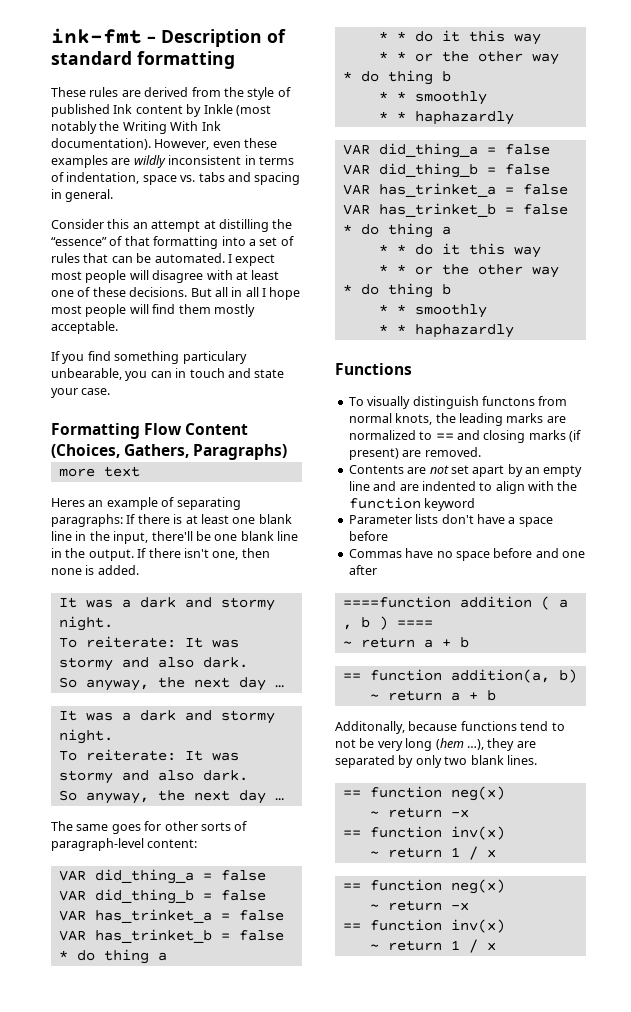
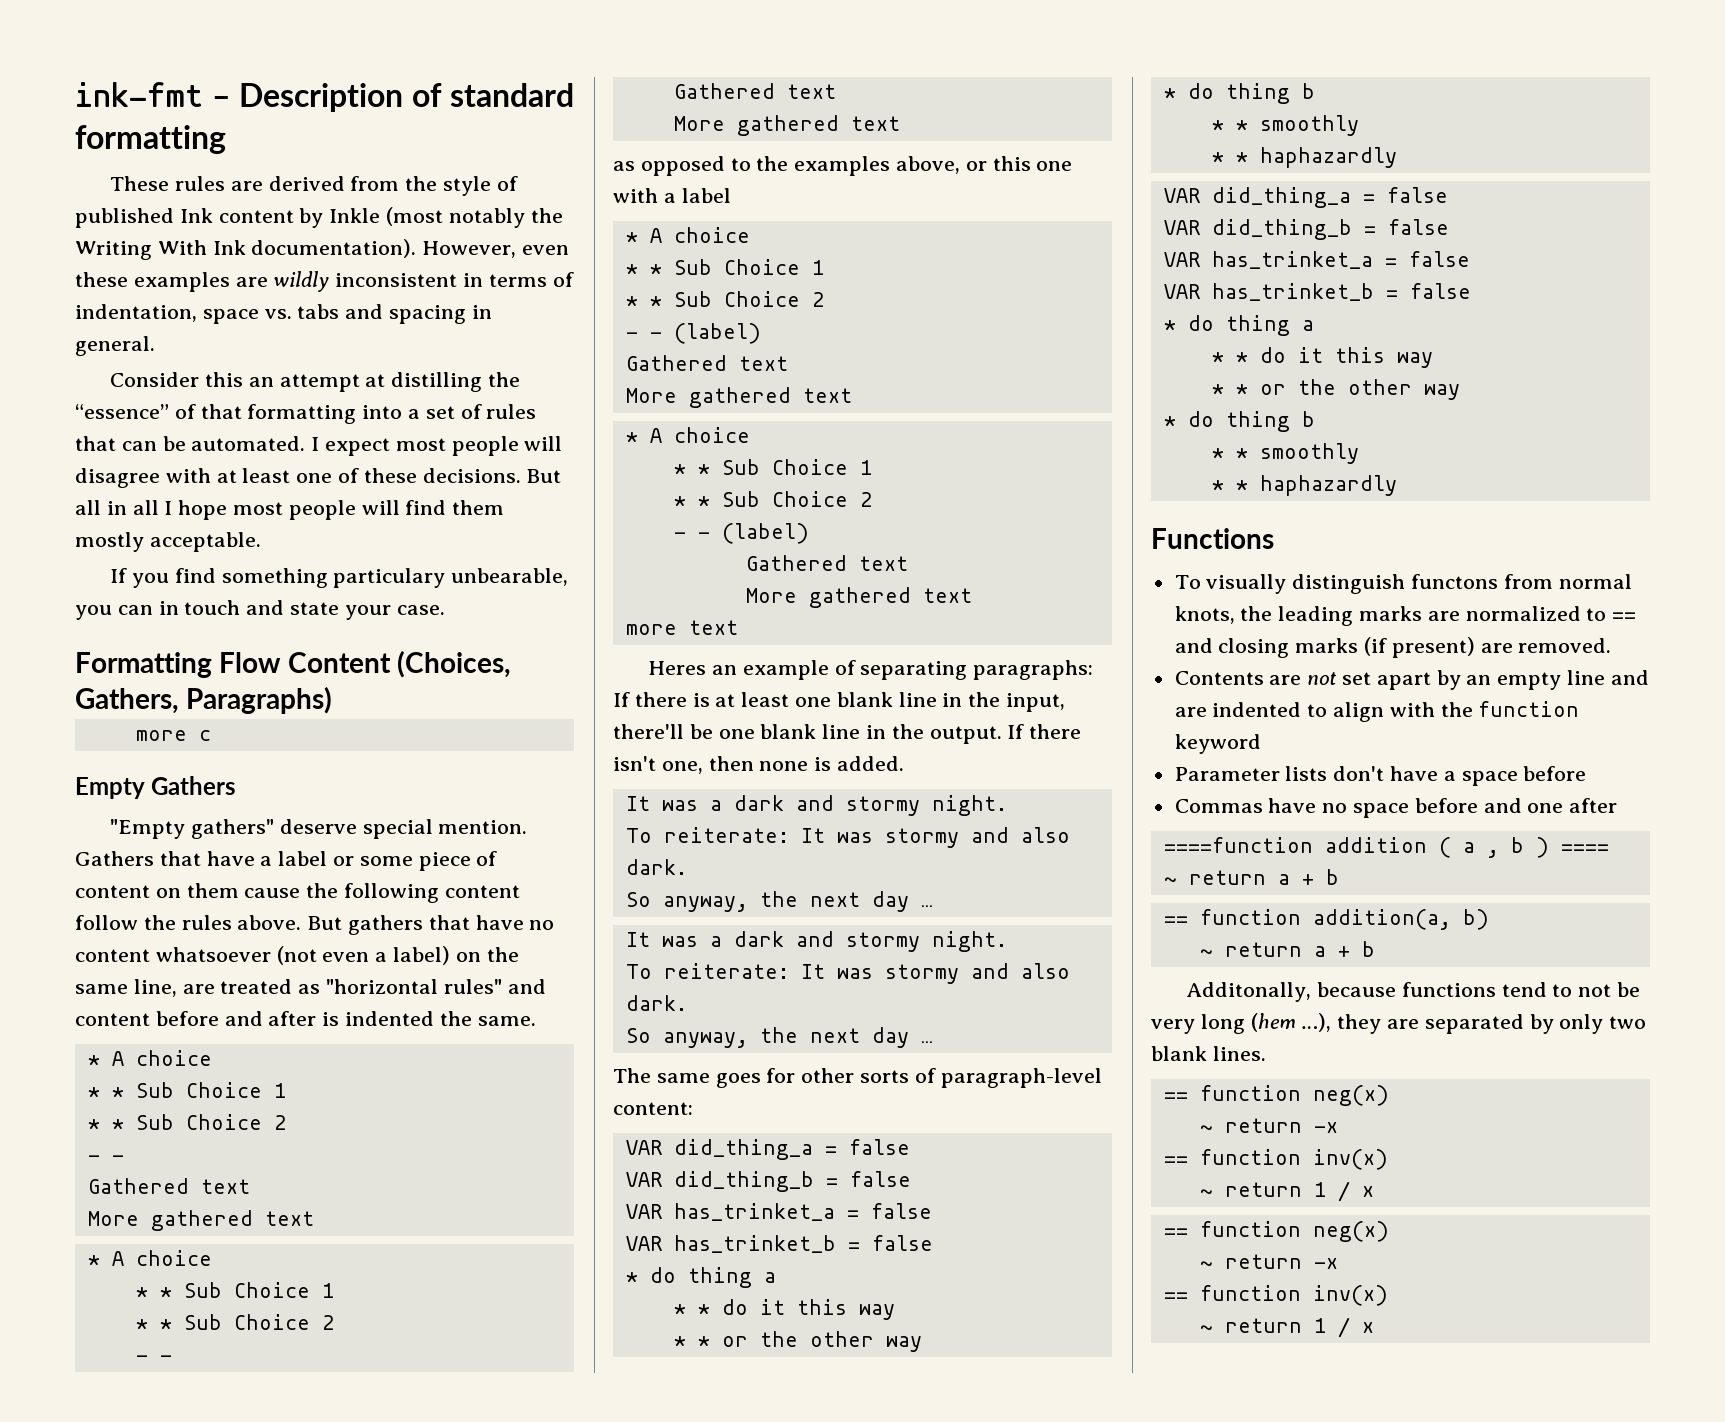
+ more c
+ Empty Gathers
+ "Empty gathers" deserve special mention. Gathers that have a label or some piece of content on them cause the following content follow the rules above. But gathers that have no content whatsoever (not even a label) on the same line, are treated as "horizontal rules" and content before and after is indented the same.
+ * A choice
+ * * Sub Choice 1
+ * * Sub Choice 2
+ - -
+ Gathered text
+ More gathered text
+ * A choice
+ * * Sub Choice 1
+ * * Sub Choice 2
+ - -
+ Gathered text
+ More gathered text
+ as opposed to the examples above, or this one with a label
+ * A choice
+ * * Sub Choice 1
+ * * Sub Choice 2
+ - - (label)
+ Gathered text
+ More gathered text
+ * A choice
+ * * Sub Choice 1
+ * * Sub Choice 2
+ - - (label)
+ Gathered text
+ More gathered text

